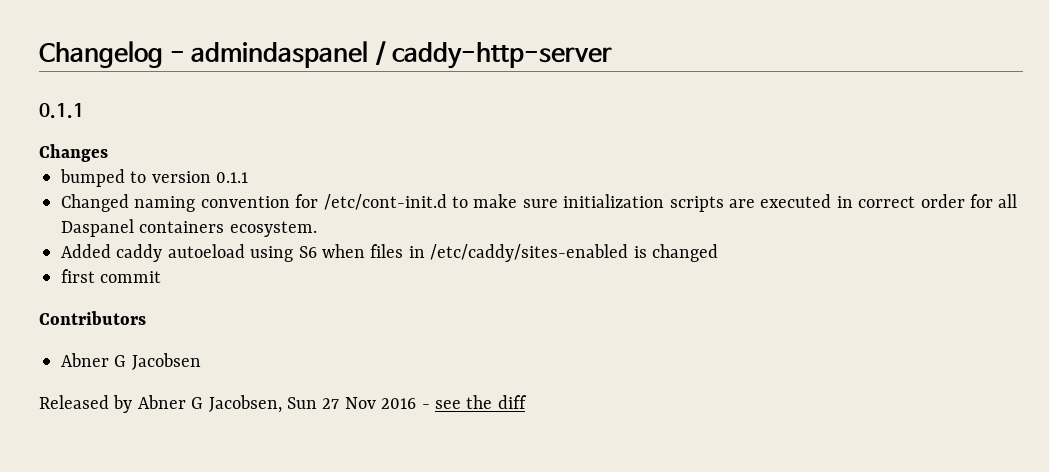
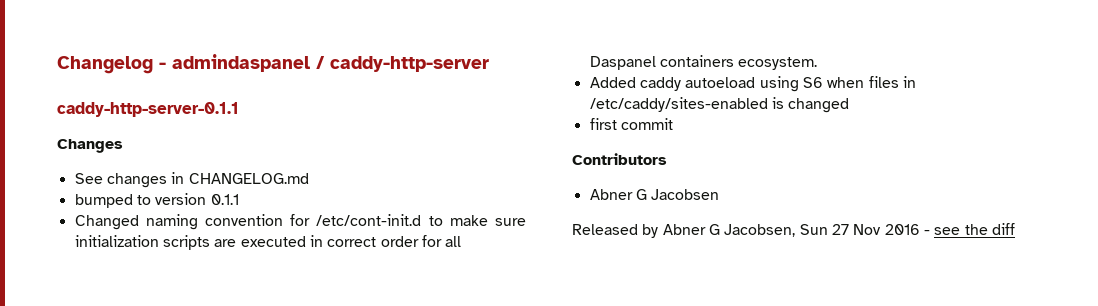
  Changelog - admindaspanel / caddy-http-server
- 0.1.1
+ caddy-http-server-0.1.1
+ See changes in CHANGELOG.md

